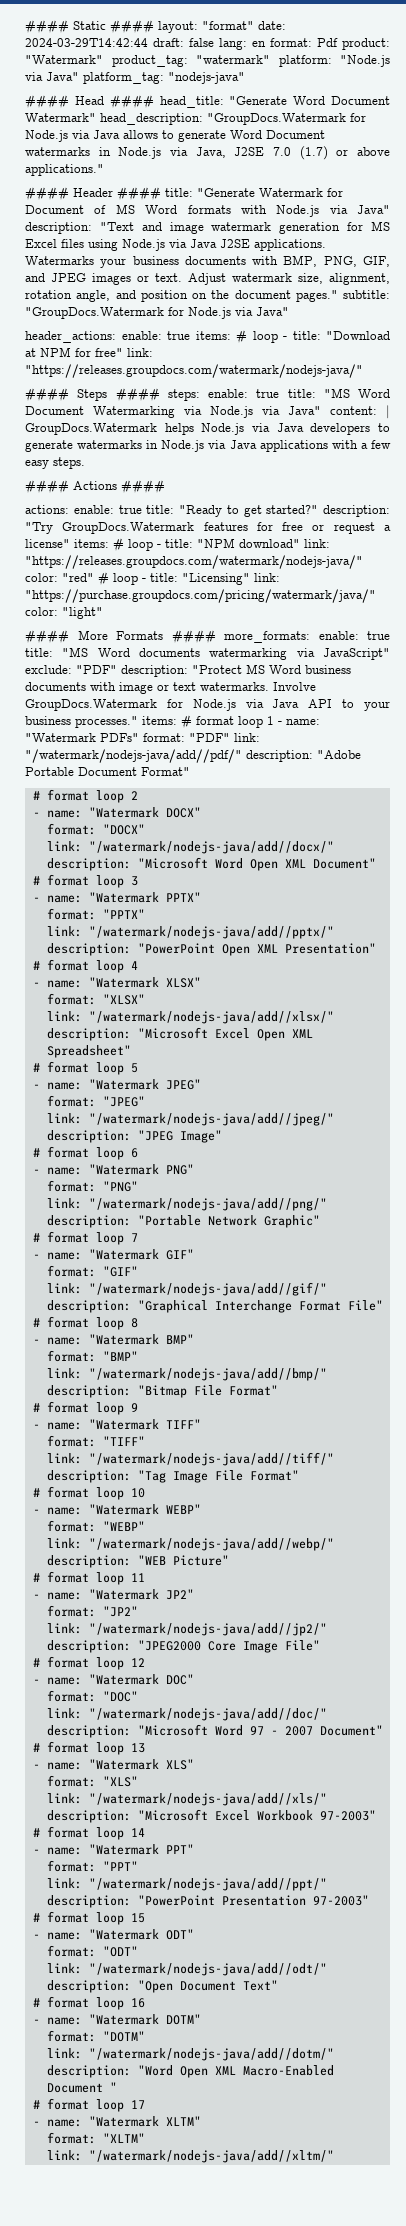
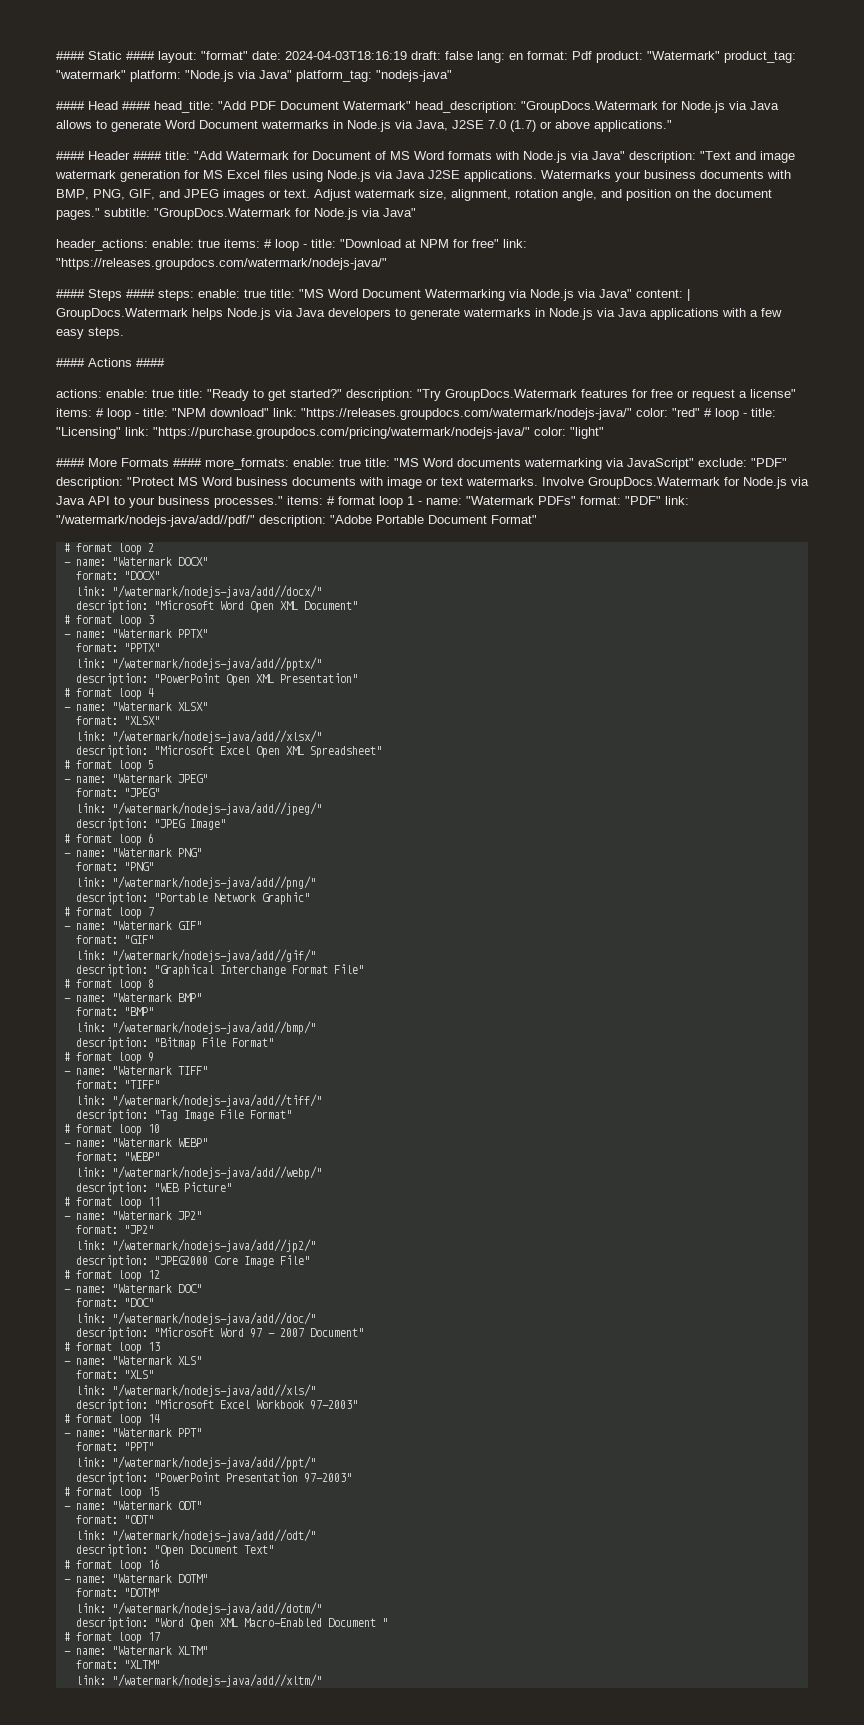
- #### Static #### layout: "format" date: 2024-03-29T14:42:44 draft: false lang: en format: Pdf product: "Watermark" product_tag: "watermark" platform: "Node.js via Java" platform_tag: "nodejs-java"
+ #### Static #### layout: "format" date: 2024-04-03T18:16:19 draft: false lang: en format: Pdf product: "Watermark" product_tag: "watermark" platform: "Node.js via Java" platform_tag: "nodejs-java"
- #### Head #### head_title: "Generate Word Document Watermark" head_description: "GroupDocs.Watermark for Node.js via Java allows to generate Word Document watermarks in Node.js via Java, J2SE 7.0 (1.7) or above applications."
+ #### Head #### head_title: "Add PDF Document Watermark" head_description: "GroupDocs.Watermark for Node.js via Java allows to generate Word Document watermarks in Node.js via Java, J2SE 7.0 (1.7) or above applications."
- #### Header #### title: "Generate Watermark for Document of MS Word formats with Node.js via Java" description: "Text and image watermark generation for MS Excel files using Node.js via Java J2SE applications.
+ #### Header #### title: "Add Watermark for Document of MS Word formats with Node.js via Java" description: "Text and image watermark generation for MS Excel files using Node.js via Java J2SE applications.
- actions: enable: true title: "Ready to get started?" description: "Try GroupDocs.Watermark features for free or request a license" items: # loop - title: "NPM download" link: "https://releases.groupdocs.com/watermark/nodejs-java/" color: "red" # loop - title: "Licensing" link: "https://purchase.groupdocs.com/pricing/watermark/java/" color: "light"
+ actions: enable: true title: "Ready to get started?" description: "Try GroupDocs.Watermark features for free or request a license" items: # loop - title: "NPM download" link: "https://releases.groupdocs.com/watermark/nodejs-java/" color: "red" # loop - title: "Licensing" link: "https://purchase.groupdocs.com/pricing/watermark/nodejs-java/" color: "light"

